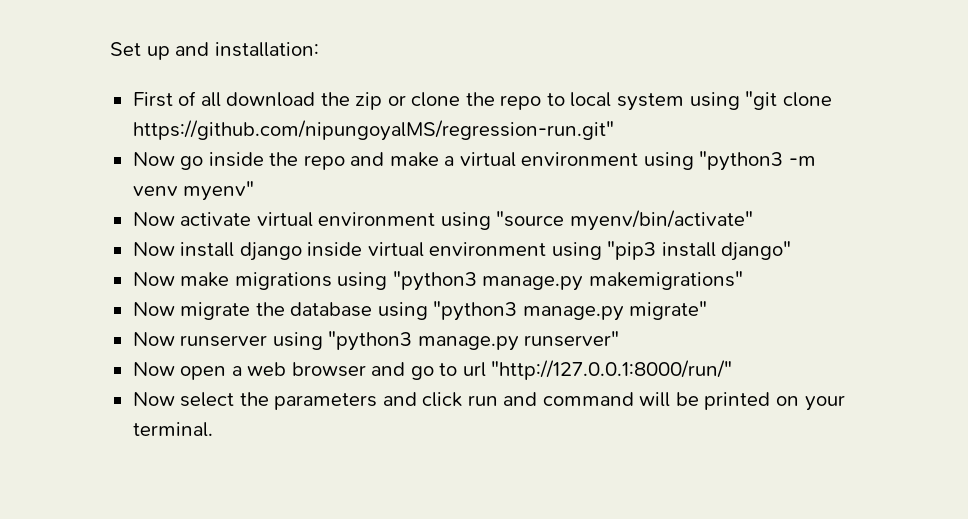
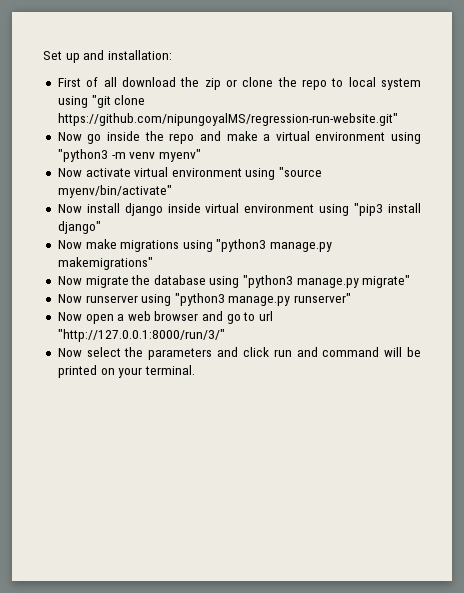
- First of all download the zip or clone the repo to local system using "git clone https://github.com/nipungoyalMS/regression-run.git"
+ First of all download the zip or clone the repo to local system using "git clone https://github.com/nipungoyalMS/regression-run-website.git"
- Now open a web browser and go to url "http://127.0.0.1:8000/run/"
+ Now open a web browser and go to url "http://127.0.0.1:8000/run/3/"

